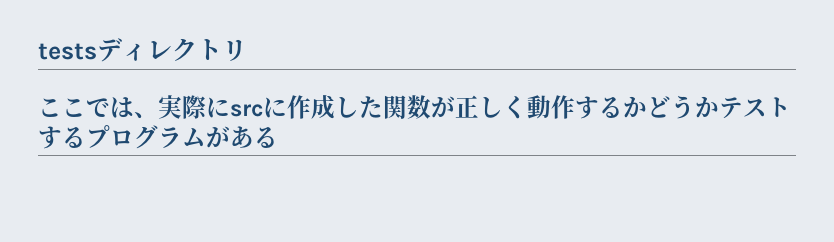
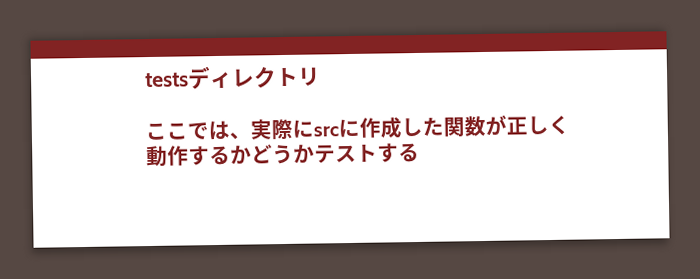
- ここでは、実際にsrcに作成した関数が正しく動作するかどうかテストするプログラムがある
+ ここでは、実際にsrcに作成した関数が正しく動作するかどうかテストする

